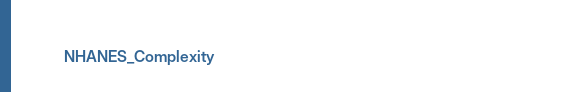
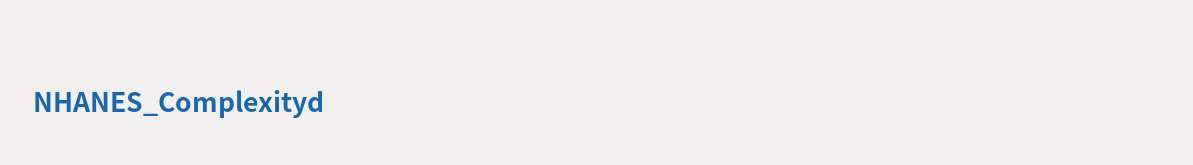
- NHANES_Complexity
+ NHANES_Complexityd

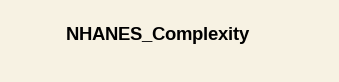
- NHANES_Complexityd
+ NHANES_Complexity

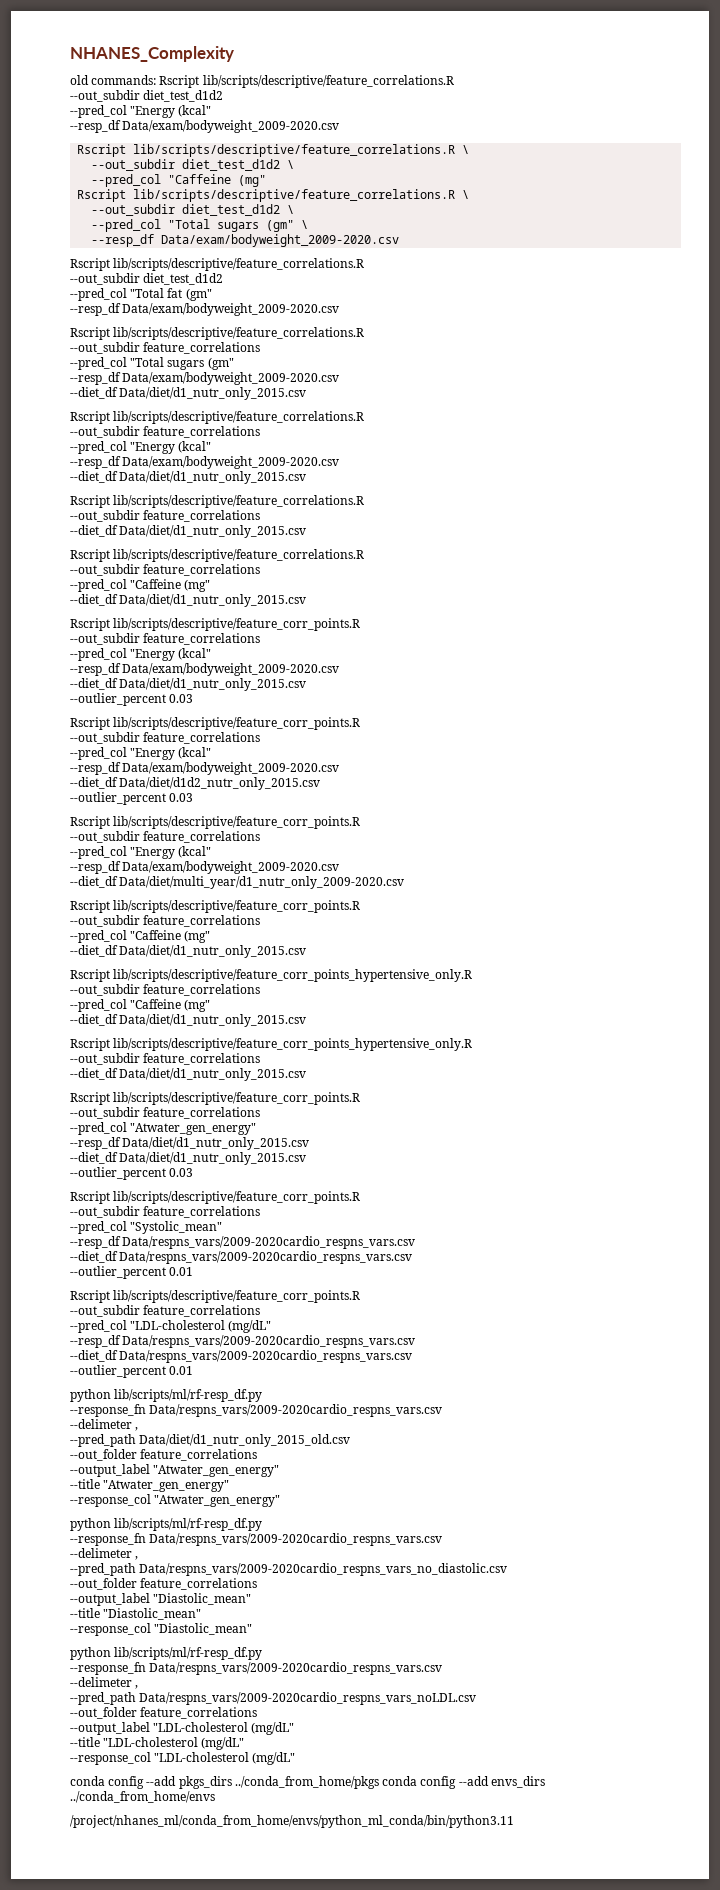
+ old commands: Rscript lib/scripts/descriptive/feature_correlations.R
+ --out_subdir diet_test_d1d2
+ --pred_col "Energy (kcal"
+ --resp_df Data/exam/bodyweight_2009-2020.csv
+ Rscript lib/scripts/descriptive/feature_correlations.R \
+ --out_subdir diet_test_d1d2 \
+ --pred_col "Caffeine (mg"
+ Rscript lib/scripts/descriptive/feature_correlations.R \
+ --out_subdir diet_test_d1d2 \
+ --pred_col "Total sugars (gm" \
+ --resp_df Data/exam/bodyweight_2009-2020.csv
+ Rscript lib/scripts/descriptive/feature_correlations.R
+ --out_subdir diet_test_d1d2
+ --pred_col "Total fat (gm"
+ --resp_df Data/exam/bodyweight_2009-2020.csv
+ Rscript lib/scripts/descriptive/feature_correlations.R
+ --out_subdir feature_correlations
+ --pred_col "Total sugars (gm"
+ --resp_df Data/exam/bodyweight_2009-2020.csv
+ --diet_df Data/diet/d1_nutr_only_2015.csv
+ Rscript lib/scripts/descriptive/feature_correlations.R
+ --out_subdir feature_correlations
+ --pred_col "Energy (kcal"
+ --resp_df Data/exam/bodyweight_2009-2020.csv
+ --diet_df Data/diet/d1_nutr_only_2015.csv
+ Rscript lib/scripts/descriptive/feature_correlations.R
+ --out_subdir feature_correlations
+ --diet_df Data/diet/d1_nutr_only_2015.csv
+ Rscript lib/scripts/descriptive/feature_correlations.R
+ --out_subdir feature_correlations
+ --pred_col "Caffeine (mg"
+ --diet_df Data/diet/d1_nutr_only_2015.csv
+ Rscript lib/scripts/descriptive/feature_corr_points.R
+ --out_subdir feature_correlations
+ --pred_col "Energy (kcal"
+ --resp_df Data/exam/bodyweight_2009-2020.csv
+ --diet_df Data/diet/d1_nutr_only_2015.csv
+ --outlier_percent 0.03
+ Rscript lib/scripts/descriptive/feature_corr_points.R
+ --out_subdir feature_correlations
+ --pred_col "Energy (kcal"
+ --resp_df Data/exam/bodyweight_2009-2020.csv
+ --diet_df Data/diet/d1d2_nutr_only_2015.csv
+ --outlier_percent 0.03
+ Rscript lib/scripts/descriptive/feature_corr_points.R
+ --out_subdir feature_correlations
+ --pred_col "Energy (kcal"
+ --resp_df Data/exam/bodyweight_2009-2020.csv
+ --diet_df Data/diet/multi_year/d1_nutr_only_2009-2020.csv
+ Rscript lib/scripts/descriptive/feature_corr_points.R
+ --out_subdir feature_correlations
+ --pred_col "Caffeine (mg"
+ --diet_df Data/diet/d1_nutr_only_2015.csv
+ Rscript lib/scripts/descriptive/feature_corr_points_hypertensive_only.R
+ --out_subdir feature_correlations
+ --pred_col "Caffeine (mg"
+ --diet_df Data/diet/d1_nutr_only_2015.csv
+ Rscript lib/scripts/descriptive/feature_corr_points_hypertensive_only.R
+ --out_subdir feature_correlations
+ --diet_df Data/diet/d1_nutr_only_2015.csv
+ Rscript lib/scripts/descriptive/feature_corr_points.R
+ --out_subdir feature_correlations
+ --pred_col "Atwater_gen_energy"
+ --resp_df Data/diet/d1_nutr_only_2015.csv
+ --diet_df Data/diet/d1_nutr_only_2015.csv
+ --outlier_percent 0.03
+ Rscript lib/scripts/descriptive/feature_corr_points.R
+ --out_subdir feature_correlations
+ --pred_col "Systolic_mean"
+ --resp_df Data/respns_vars/2009-2020cardio_respns_vars.csv
+ --diet_df Data/respns_vars/2009-2020cardio_respns_vars.csv
+ --outlier_percent 0.01
+ Rscript lib/scripts/descriptive/feature_corr_points.R
+ --out_subdir feature_correlations
+ --pred_col "LDL-cholesterol (mg/dL"
+ --resp_df Data/respns_vars/2009-2020cardio_respns_vars.csv
+ --diet_df Data/respns_vars/2009-2020cardio_respns_vars.csv
+ --outlier_percent 0.01
+ python lib/scripts/ml/rf-resp_df.py
+ --response_fn Data/respns_vars/2009-2020cardio_respns_vars.csv
+ --delimeter ,
+ --pred_path Data/diet/d1_nutr_only_2015_old.csv
+ --out_folder feature_correlations
+ --output_label "Atwater_gen_energy"
+ --title "Atwater_gen_energy"
+ --response_col "Atwater_gen_energy"
+ python lib/scripts/ml/rf-resp_df.py
+ --response_fn Data/respns_vars/2009-2020cardio_respns_vars.csv
+ --delimeter ,
+ --pred_path Data/respns_vars/2009-2020cardio_respns_vars_no_diastolic.csv
+ --out_folder feature_correlations
+ --output_label "Diastolic_mean"
+ --title "Diastolic_mean"
+ --response_col "Diastolic_mean"
+ python lib/scripts/ml/rf-resp_df.py
+ --response_fn Data/respns_vars/2009-2020cardio_respns_vars.csv
+ --delimeter ,
+ --pred_path Data/respns_vars/2009-2020cardio_respns_vars_noLDL.csv
+ --out_folder feature_correlations
+ --output_label "LDL-cholesterol (mg/dL"
+ --title "LDL-cholesterol (mg/dL"
+ --response_col "LDL-cholesterol (mg/dL"
+ conda config --add pkgs_dirs ../conda_from_home/pkgs conda config --add envs_dirs ../conda_from_home/envs
+ /project/nhanes_ml/conda_from_home/envs/python_ml_conda/bin/python3.11

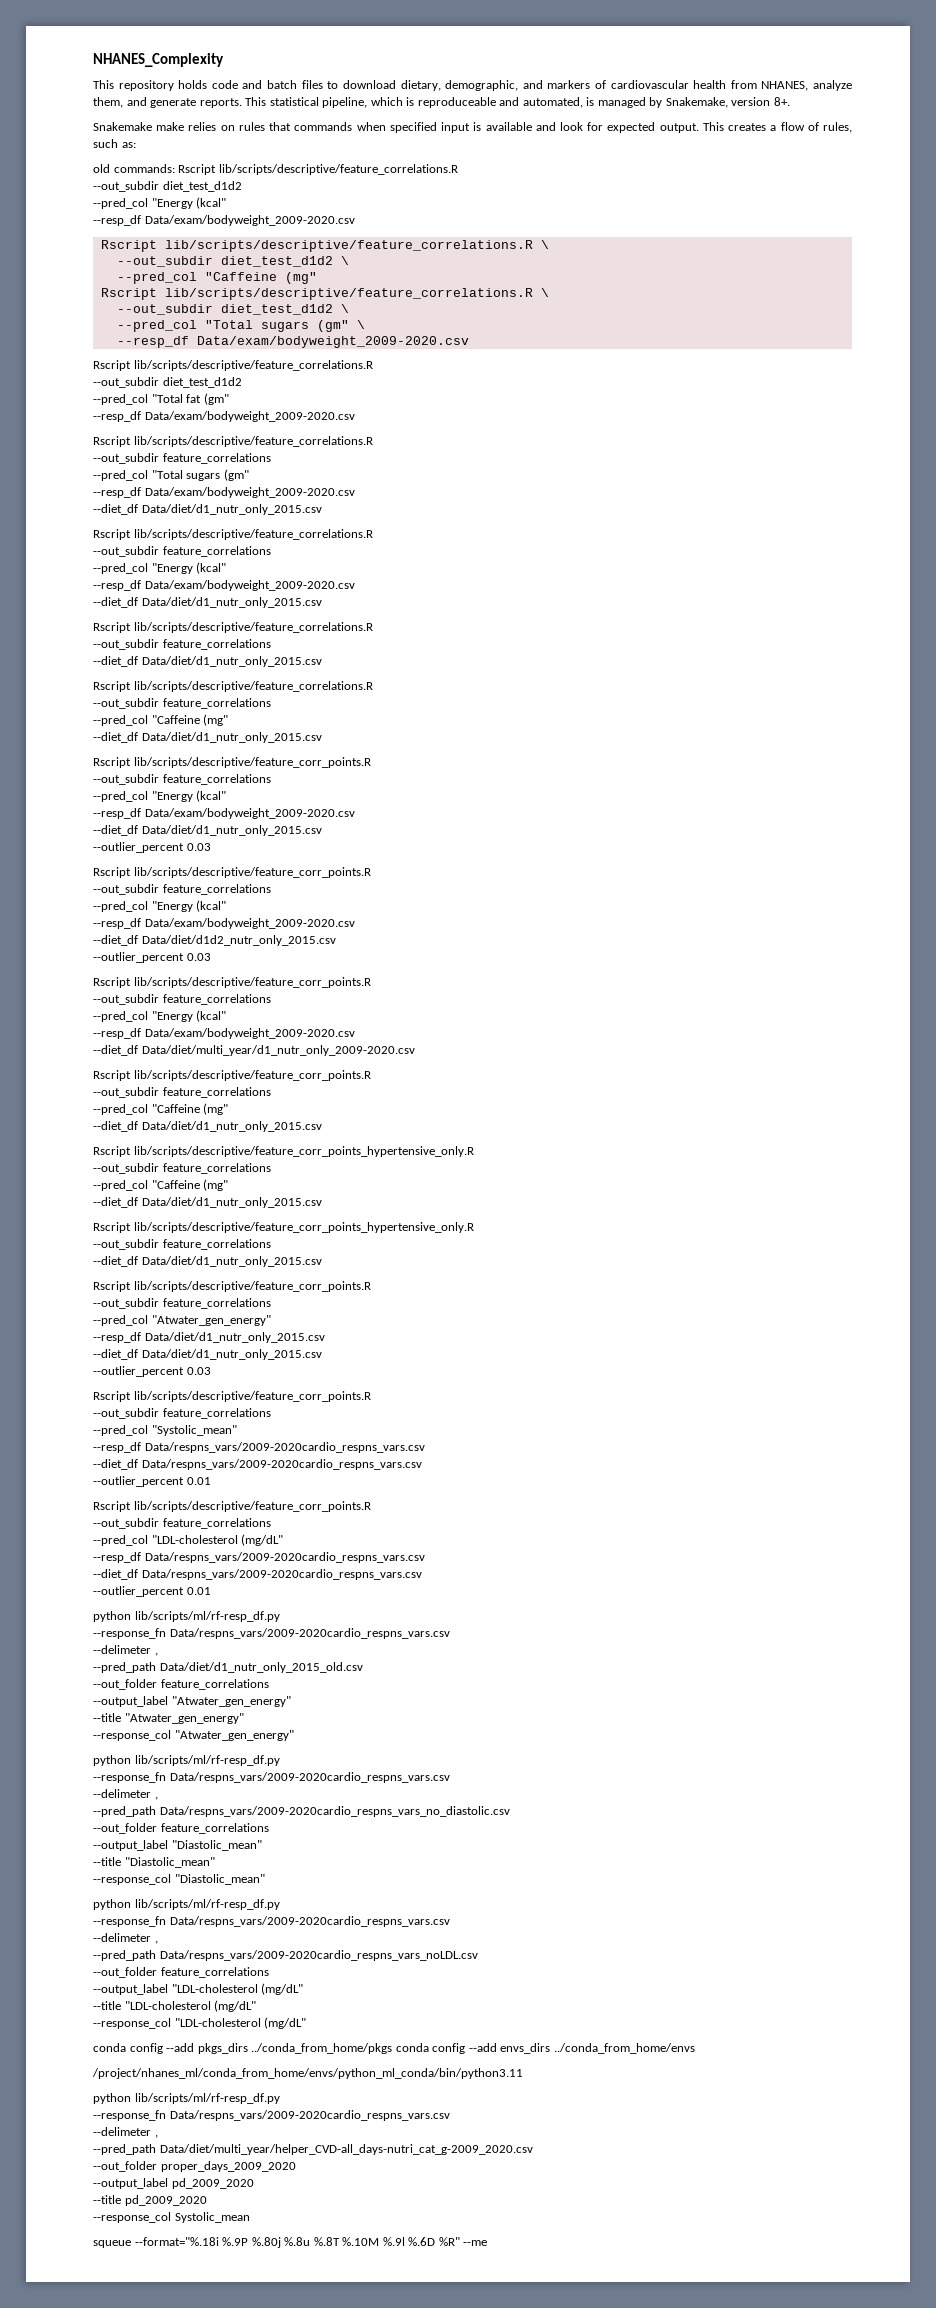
+ This repository holds code and batch files to download dietary, demographic, and markers of cardiovascular health from NHANES, analyze them, and generate reports. This statistical pipeline, which is reproduceable and automated, is managed by Snakemake, version 8+.
+ Snakemake make relies on rules that commands when specified input is available and look for expected output. This creates a flow of rules, such as:
  /project/nhanes_ml/conda_from_home/envs/python_ml_conda/bin/python3.11
+ python lib/scripts/ml/rf-resp_df.py
+ --response_fn Data/respns_vars/2009-2020cardio_respns_vars.csv
+ --delimeter ,
+ --pred_path Data/diet/multi_year/helper_CVD-all_days-nutri_cat_g-2009_2020.csv
+ --out_folder proper_days_2009_2020
+ --output_label pd_2009_2020
+ --title pd_2009_2020
+ --response_col Systolic_mean
+ squeue --format="%.18i %.9P %.80j %.8u %.8T %.10M %.9l %.6D %R" --me

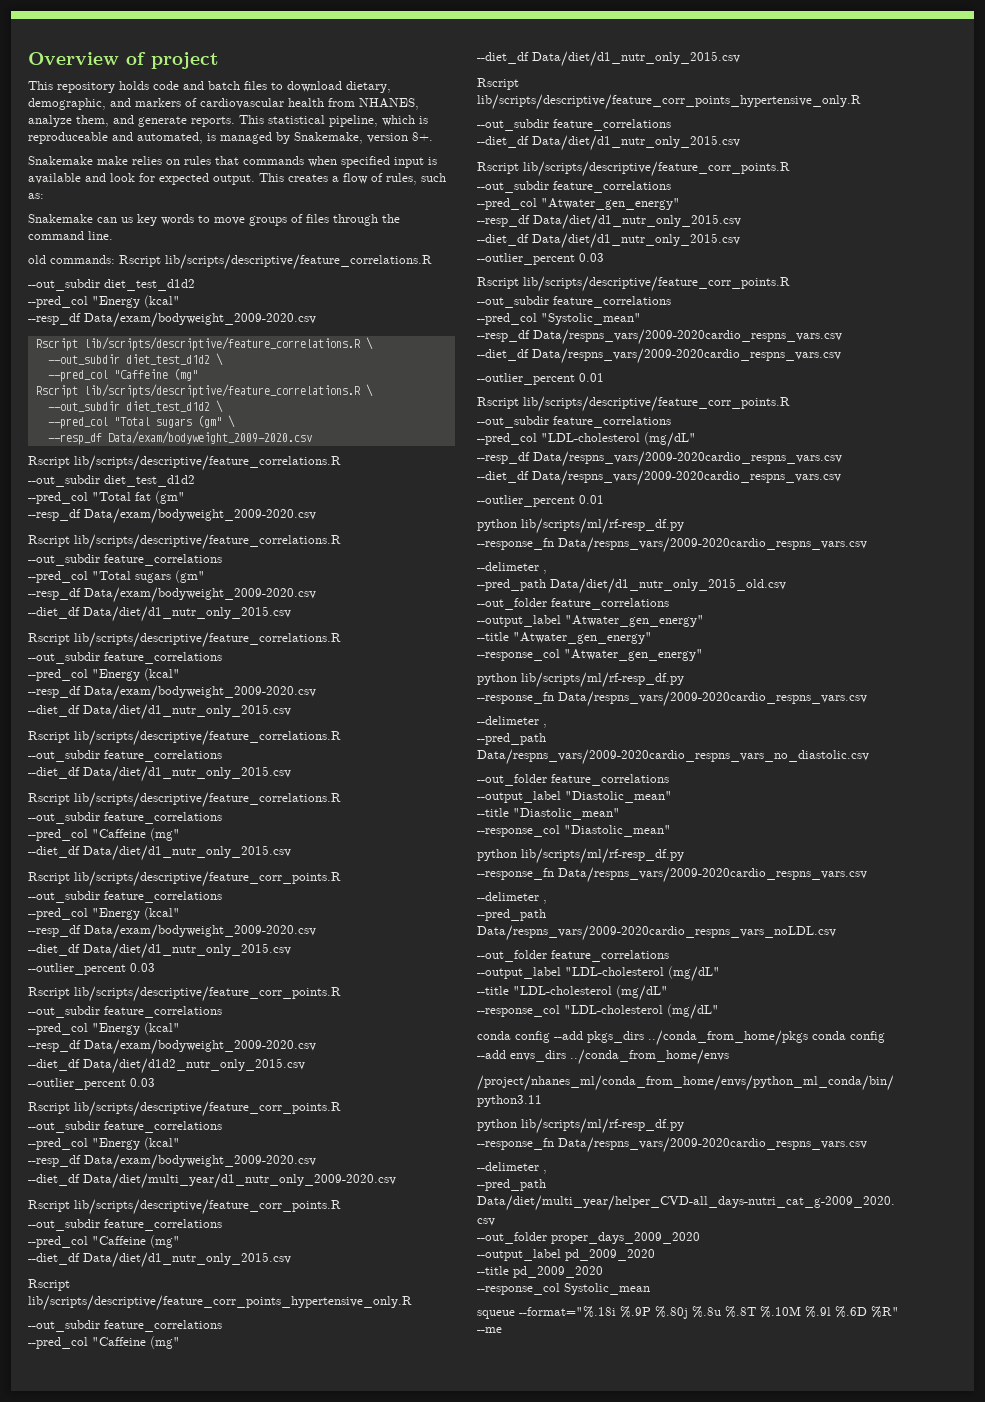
- NHANES_Complexity
+ Overview of project
+ Snakemake can us key words to move groups of files through the command line.

